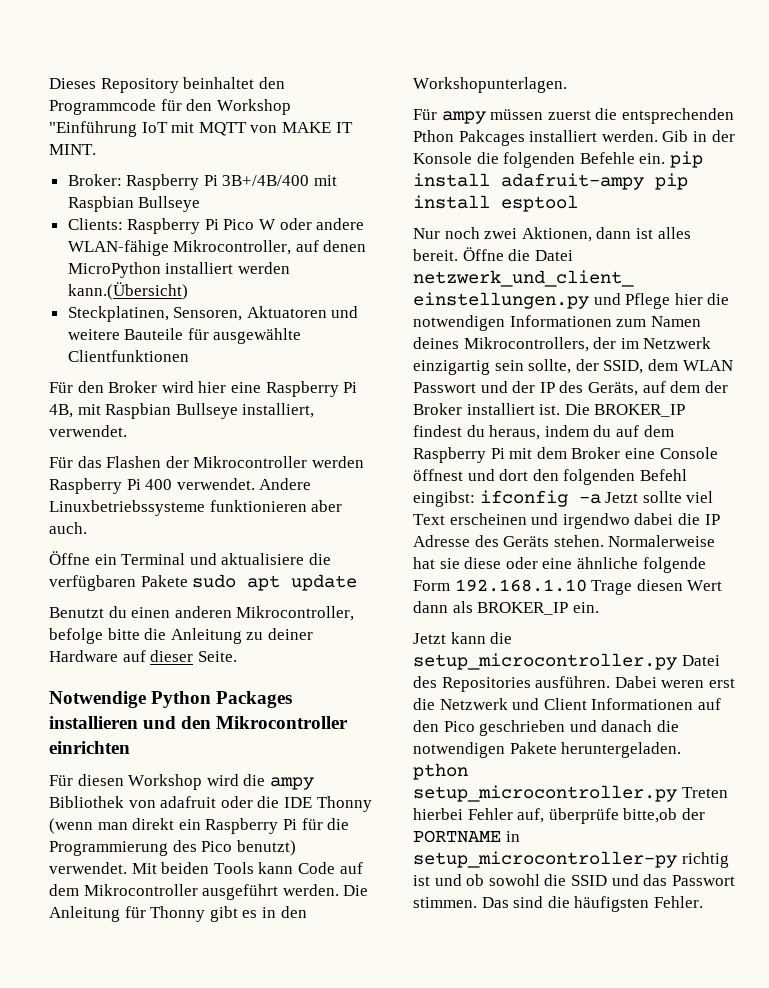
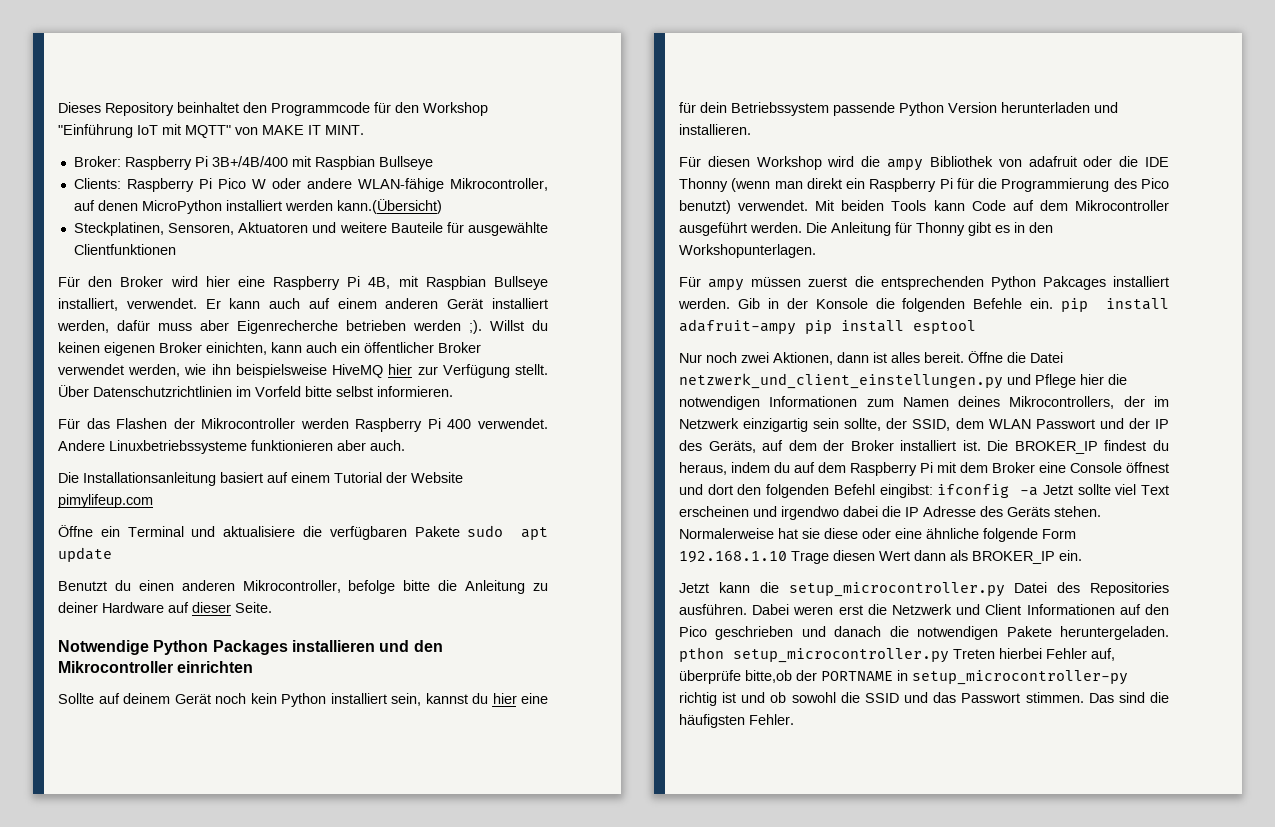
- Dieses Repository beinhaltet den Programmcode für den Workshop "Einführung IoT mit MQTT von MAKE IT MINT.
+ Dieses Repository beinhaltet den Programmcode für den Workshop "Einführung IoT mit MQTT" von MAKE IT MINT.
+ Er kann auch auf einem anderen Gerät installiert werden, dafür muss aber Eigenrecherche betrieben werden ;). Willst du keinen eigenen Broker einichten, kann auch ein öffentlicher Broker verwendet werden, wie ihn beispielsweise HiveMQ hier zur Verfügung stellt. Über Datenschutzrichtlinien im Vorfeld bitte selbst informieren.
+ Die Installationsanleitung basiert auf einem Tutorial der Website pimylifeup.com
+ Sollte auf deinem Gerät noch kein Python installiert sein, kannst du hier eine für dein Betriebssystem passende Python Version herunterladen und installieren.
- Für ampy müssen zuerst die entsprechenden Pthon Pakcages installiert werden.
+ Für ampy müssen zuerst die entsprechenden Python Pakcages installiert werden.

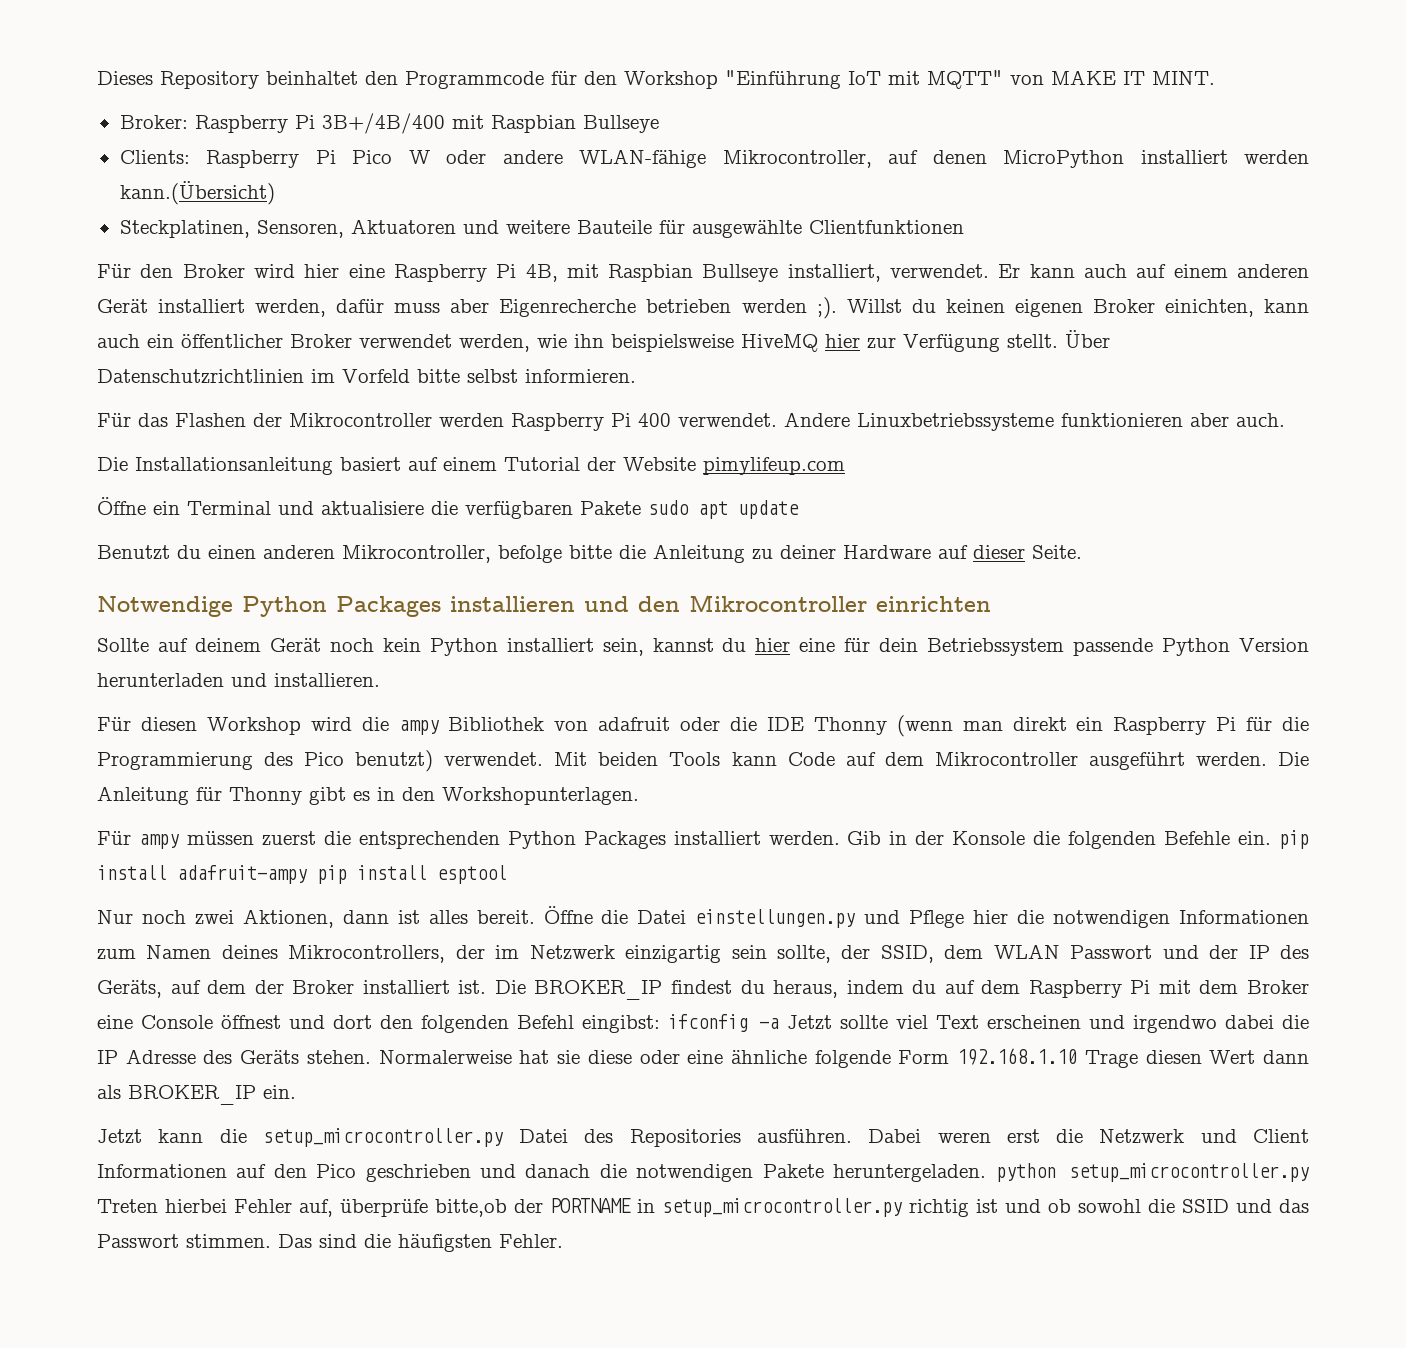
- Für ampy müssen zuerst die entsprechenden Python Pakcages installiert werden.
+ Für ampy müssen zuerst die entsprechenden Python Packages installiert werden.
- Öffne die Datei netzwerk_und_client_einstellungen.py und Pflege hier die notwendigen Informationen zum Namen deines Mikrocontrollers, der im Netzwerk einzigartig sein sollte, der SSID, dem WLAN Passwort und der IP des Geräts, auf dem der Broker installiert ist.
+ Öffne die Datei einstellungen.py und Pflege hier die notwendigen Informationen zum Namen deines Mikrocontrollers, der im Netzwerk einzigartig sein sollte, der SSID, dem WLAN Passwort und der IP des Geräts, auf dem der Broker installiert ist.
- Dabei weren erst die Netzwerk und Client Informationen auf den Pico geschrieben und danach die notwendigen Pakete heruntergeladen. pthon setup_microcontroller.py Treten hierbei Fehler auf, überprüfe bitte,ob der PORTNAME in setup_microcontroller-py richtig ist und ob sowohl die SSID und das Passwort stimmen.
+ Dabei weren erst die Netzwerk und Client Informationen auf den Pico geschrieben und danach die notwendigen Pakete heruntergeladen. python setup_microcontroller.py Treten hierbei Fehler auf, überprüfe bitte,ob der PORTNAME in setup_microcontroller.py richtig ist und ob sowohl die SSID und das Passwort stimmen.

